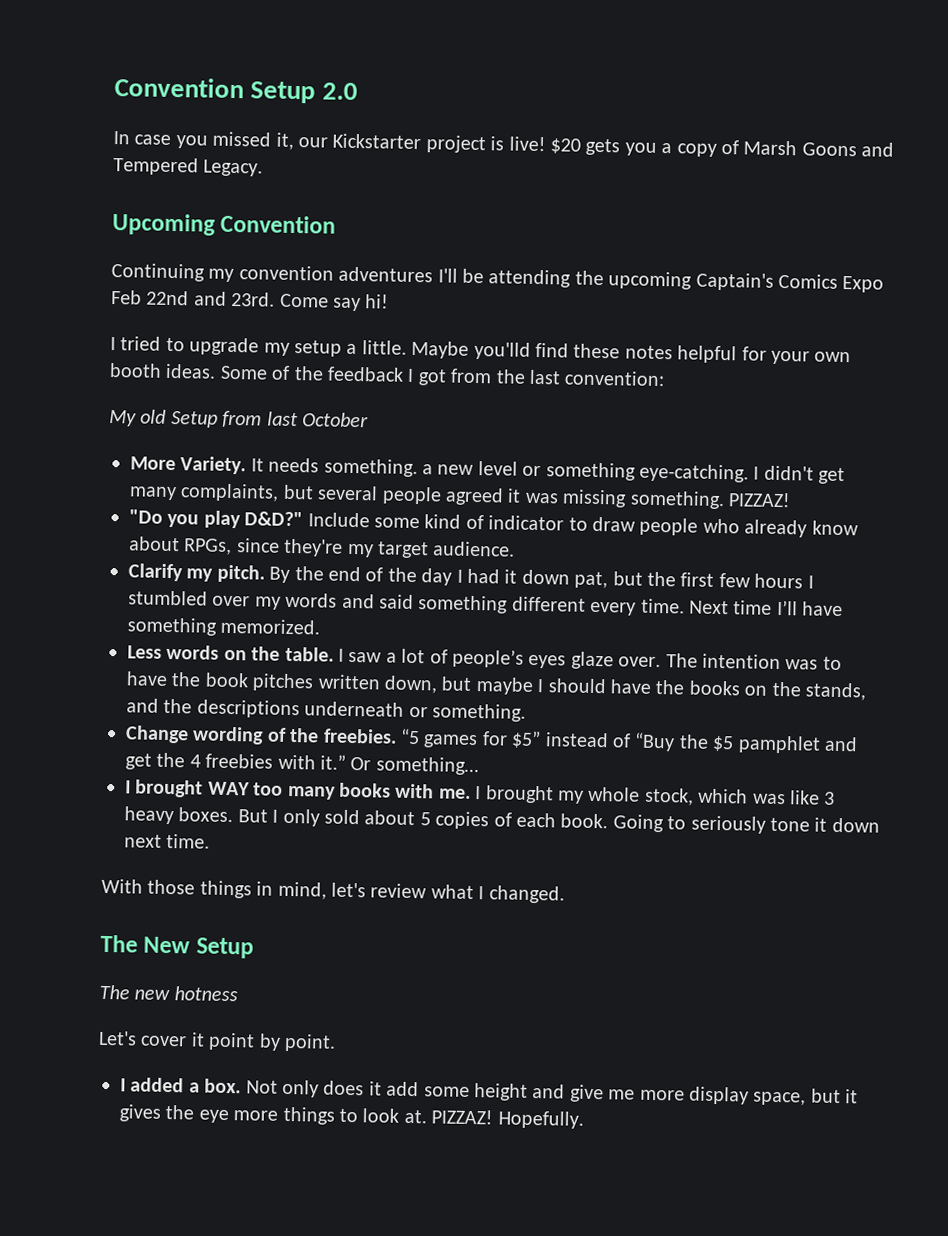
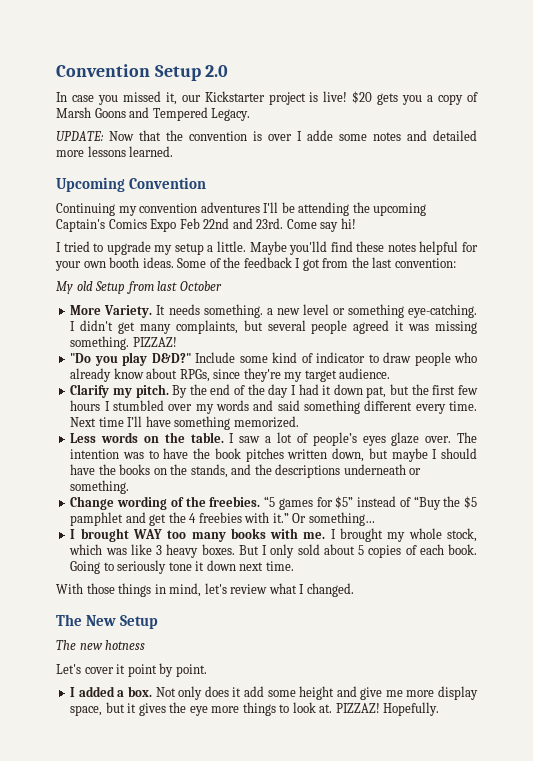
+ UPDATE: Now that the convention is over I adde some notes and detailed more lessons learned.

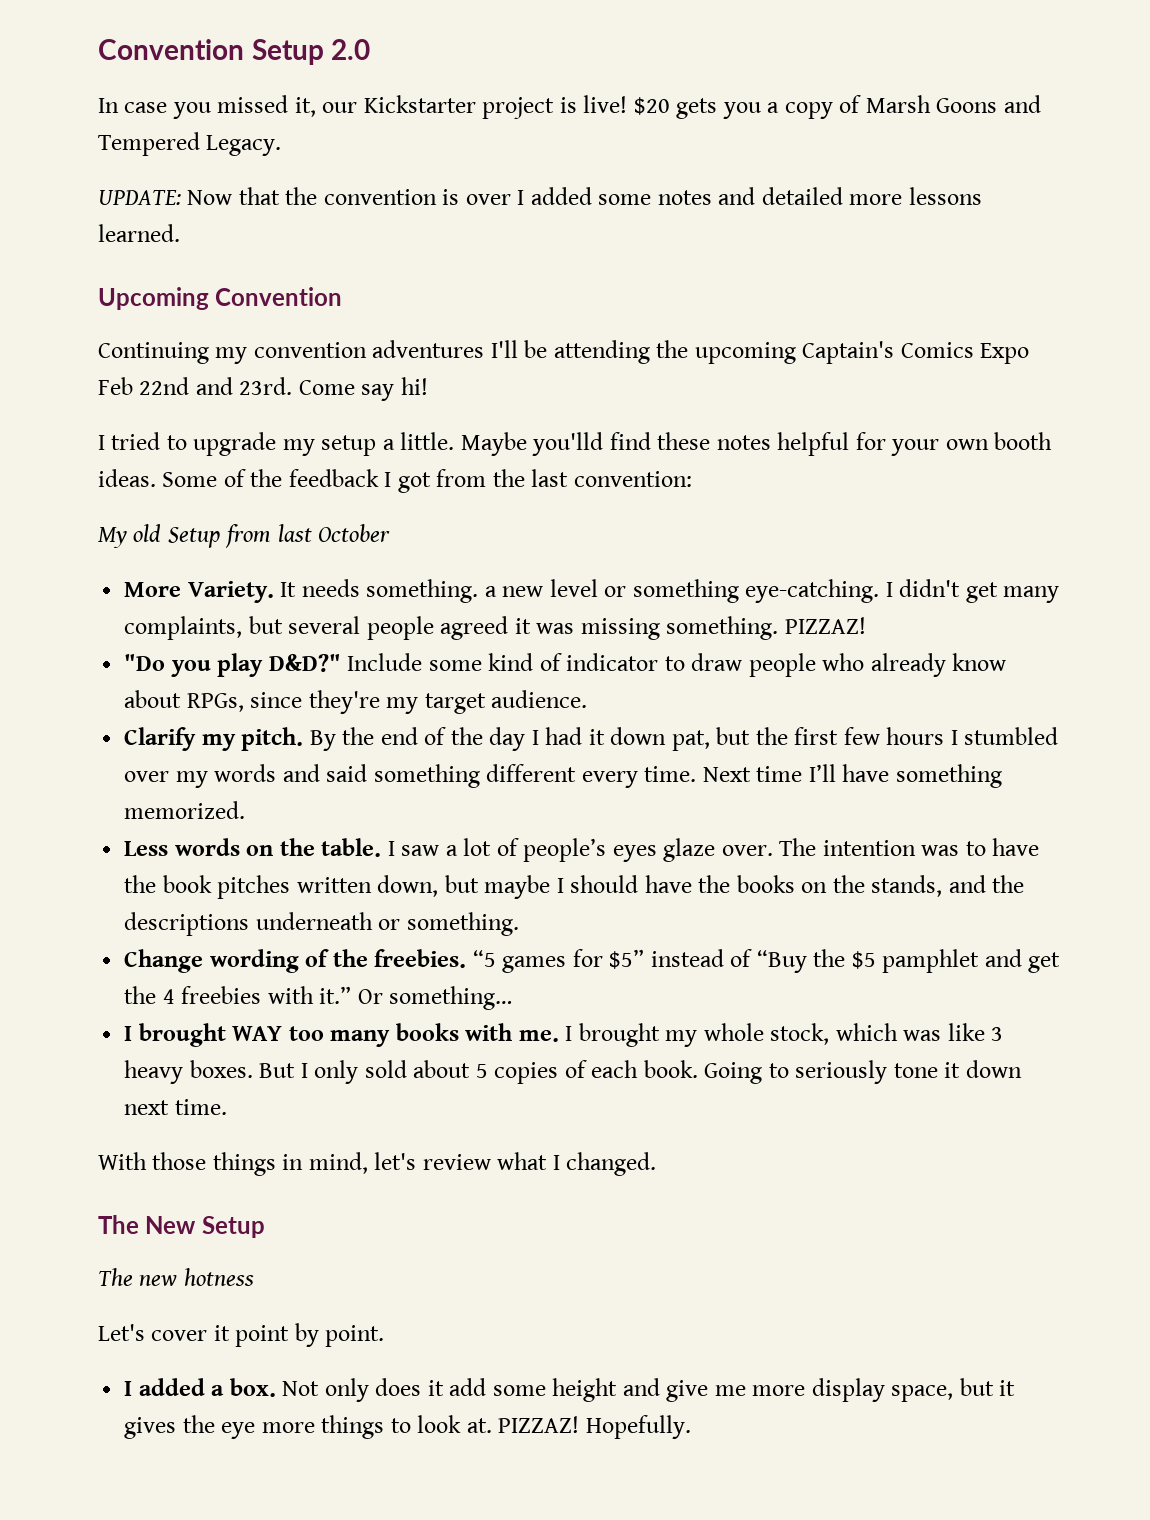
- UPDATE: Now that the convention is over I adde some notes and detailed more lessons learned.
+ UPDATE: Now that the convention is over I added some notes and detailed more lessons learned.

